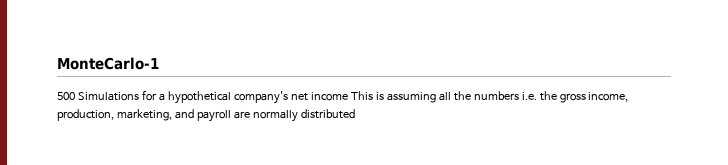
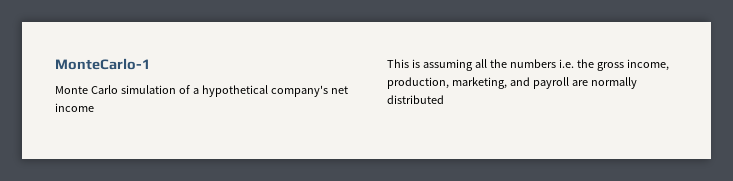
- 500 Simulations for a hypothetical company's net income This is assuming all the numbers i.e. the gross income, production, marketing, and payroll are normally distributed
+ Monte Carlo simulation of a hypothetical company's net income
+ This is assuming all the numbers i.e. the gross income, production, marketing, and payroll are normally distributed

